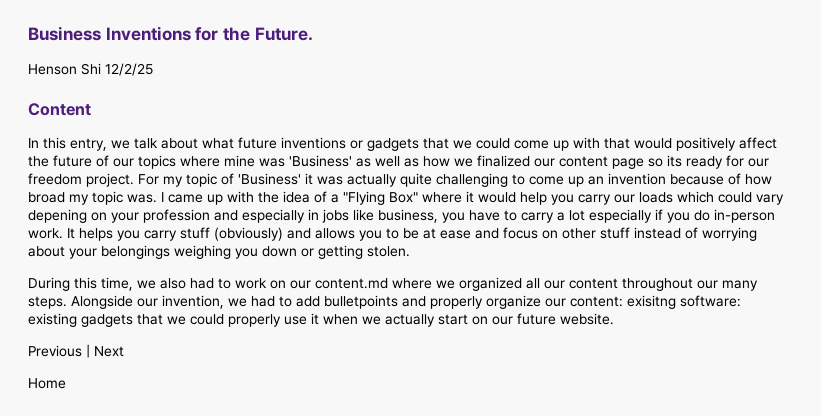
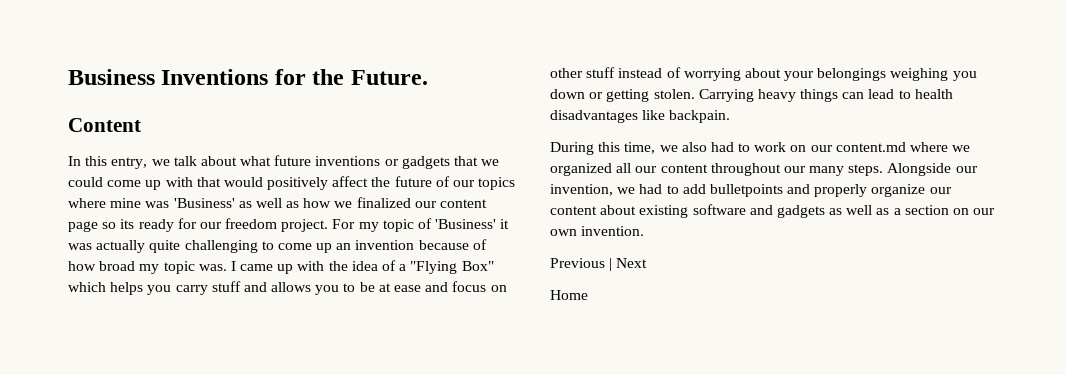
- Henson Shi 12/2/25
- I came up with the idea of a "Flying Box" where it would help you carry our loads which could vary depening on your profession and especially in jobs like business, you have to carry a lot especially if you do in-person work. It helps you carry stuff (obviously) and allows you to be at ease and focus on other stuff instead of worrying about your belongings weighing you down or getting stolen.
+ I came up with the idea of a "Flying Box" which helps you carry stuff and allows you to be at ease and focus on other stuff instead of worrying about your belongings weighing you down or getting stolen. Carrying heavy things can lead to health disadvantages like backpain.
- Alongside our invention, we had to add bulletpoints and properly organize our content: exisitng software: existing gadgets that we could properly use it when we actually start on our future website.
+ Alongside our invention, we had to add bulletpoints and properly organize our content about existing software and gadgets as well as a section on our own invention.

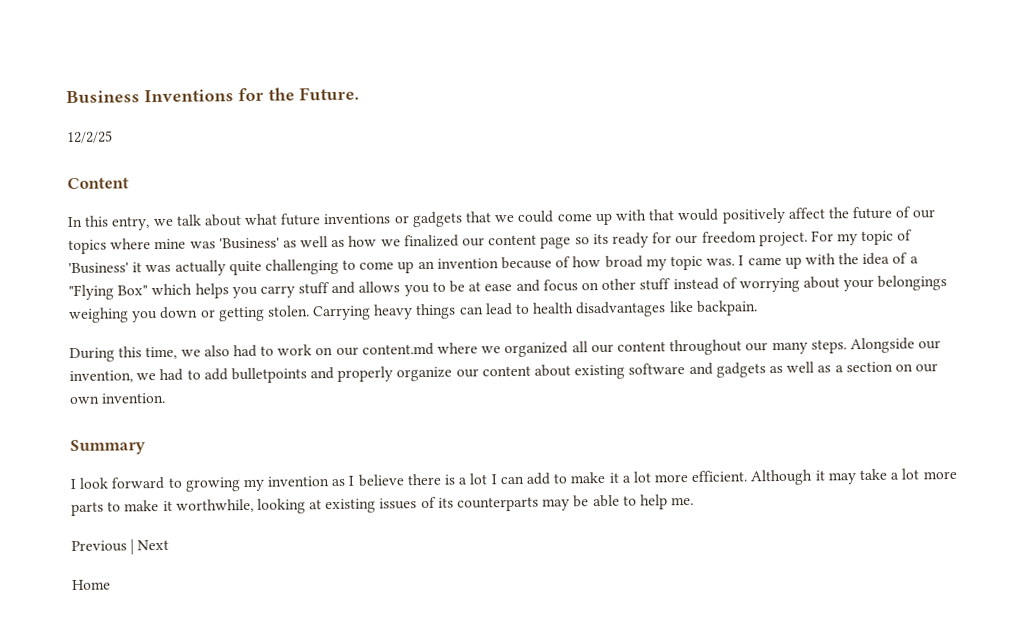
+ 12/2/25
+ Summary
+ I look forward to growing my invention as I believe there is a lot I can add to make it a lot more efficient. Although it may take a lot more parts to make it worthwhile, looking at existing issues of its counterparts may be able to help me.

